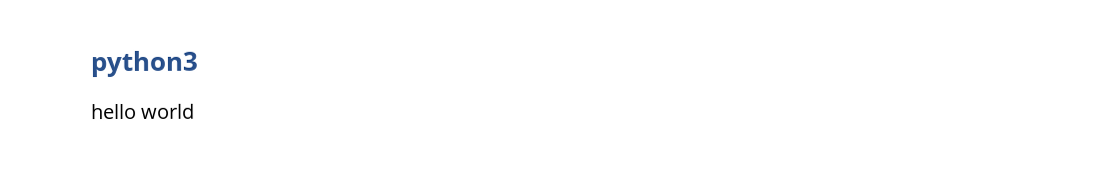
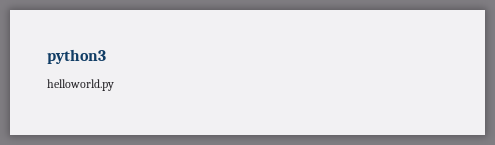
- hello world
+ helloworld.py

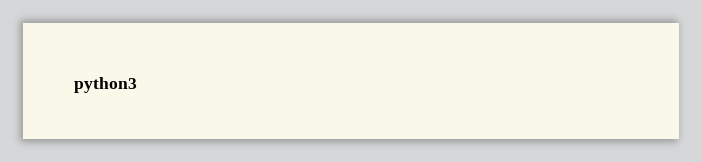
- helloworld.py

